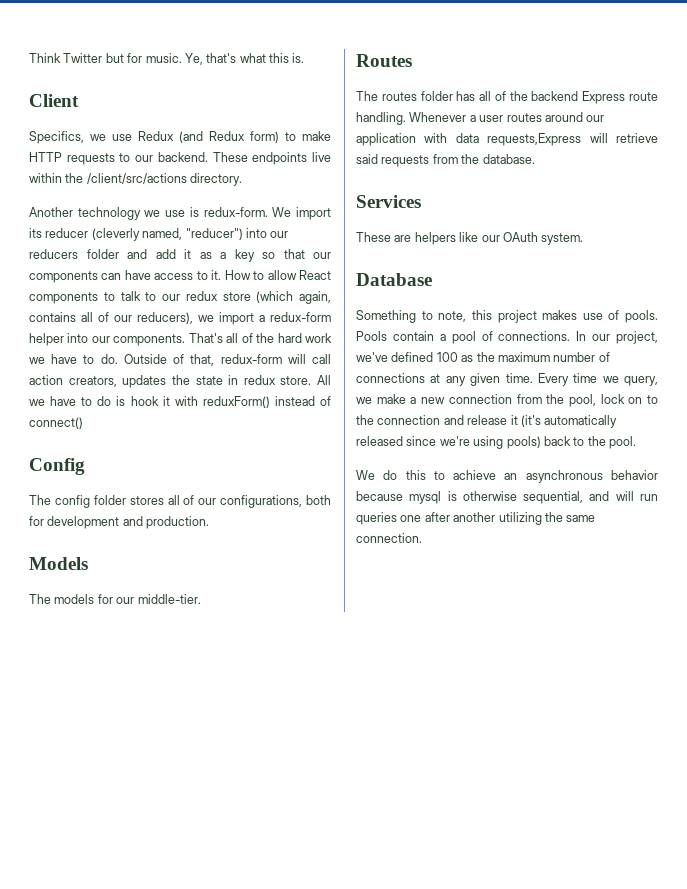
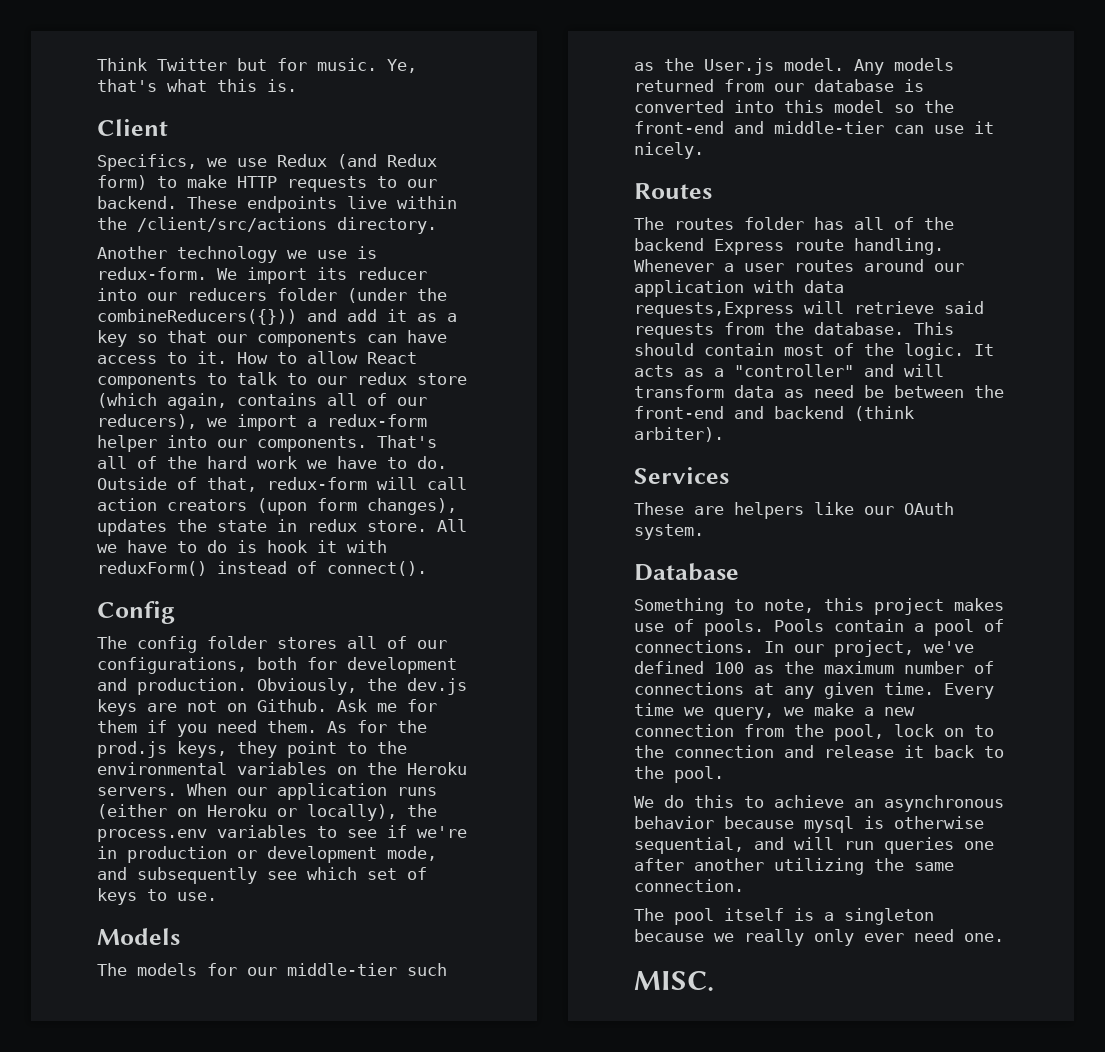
- We import its reducer (cleverly named, "reducer") into our reducers folder and add it as a key so that our components can have access to it.
+ We import its reducer into our reducers folder (under the combineReducers({})) and add it as a key so that our components can have access to it.
- Outside of that, redux-form will call action creators, updates the state in redux store.
+ Outside of that, redux-form will call action creators (upon form changes), updates the state in redux store.
- All we have to do is hook it with reduxForm() instead of connect()
+ All we have to do is hook it with reduxForm() instead of connect().
+ Obviously, the dev.js keys are not on Github. Ask me for them if you need them. As for the prod.js keys, they point to the environmental variables on the Heroku servers. When our application runs (either on Heroku or locally), the process.env variables to see if we're in production or development mode, and subsequently see which set of keys to use.
- The models for our middle-tier.
+ The models for our middle-tier such as the User.js model. Any models returned from our database is converted into this model so the front-end and middle-tier can use it nicely.
+ This should contain most of the logic. It acts as a "controller" and will transform data as need be between the front-end and backend (think arbiter).
- Every time we query, we make a new connection from the pool, lock on to the connection and release it (it's automatically released since we're using pools) back to the pool.
+ Every time we query, we make a new connection from the pool, lock on to the connection and release it back to the pool.
+ The pool itself is a singleton because we really only ever need one.
+ MISC.

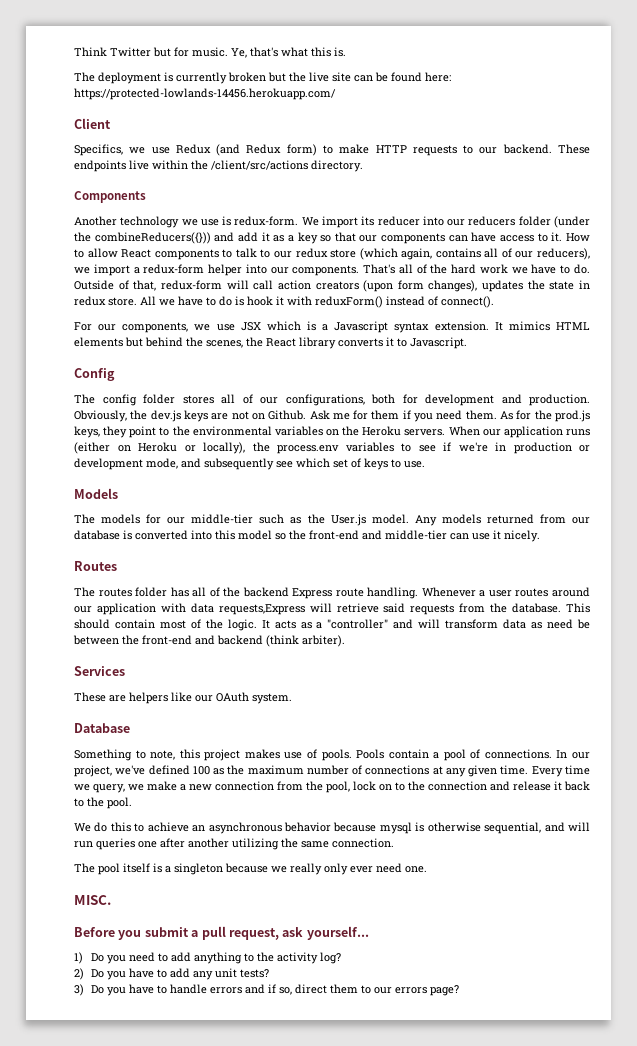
+ The deployment is currently broken but the live site can be found here: https://protected-lowlands-14456.herokuapp.com/
+ Components
+ For our components, we use JSX which is a Javascript syntax extension. It mimics HTML elements but behind the scenes, the React library converts it to Javascript.
+ Before you submit a pull request, ask yourself...
+ 1) Do you need to add anything to the activity log?
+ 2) Do you have to add any unit tests?
+ 3) Do you have to handle errors and if so, direct them to our errors page?

